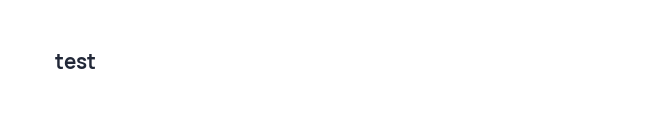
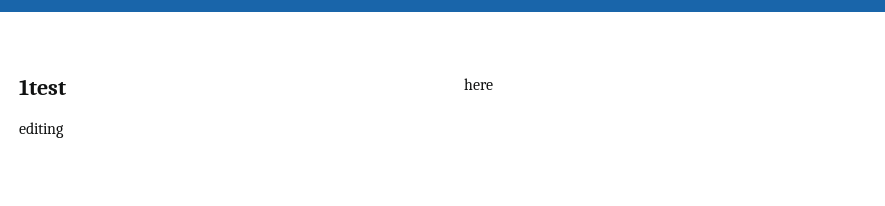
- test
+ 1test
+ editing
+ here

